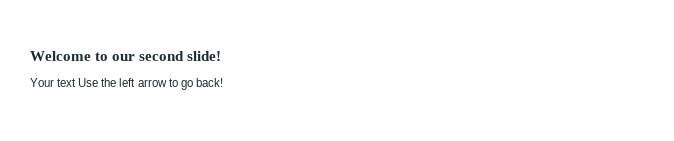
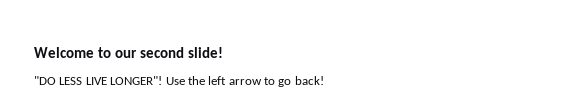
- Your text Use the left arrow to go back!
+ "DO LESS LIVE LONGER"! Use the left arrow to go back!

